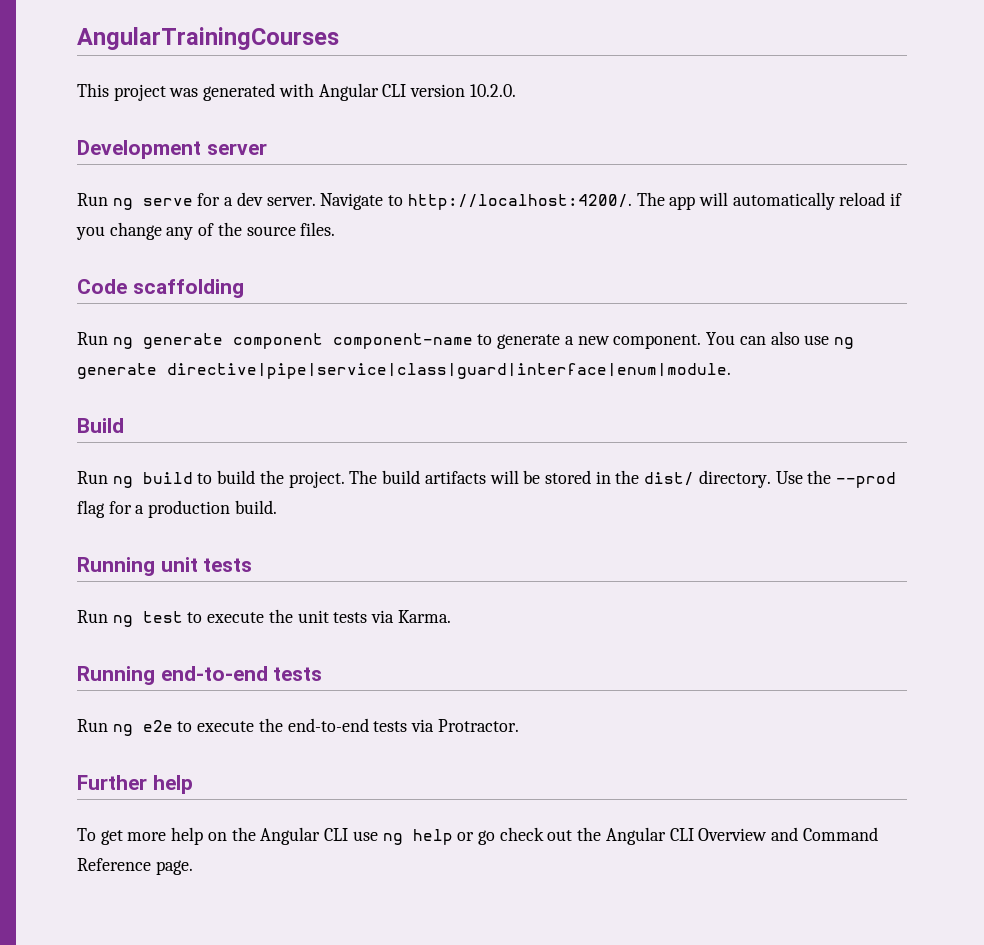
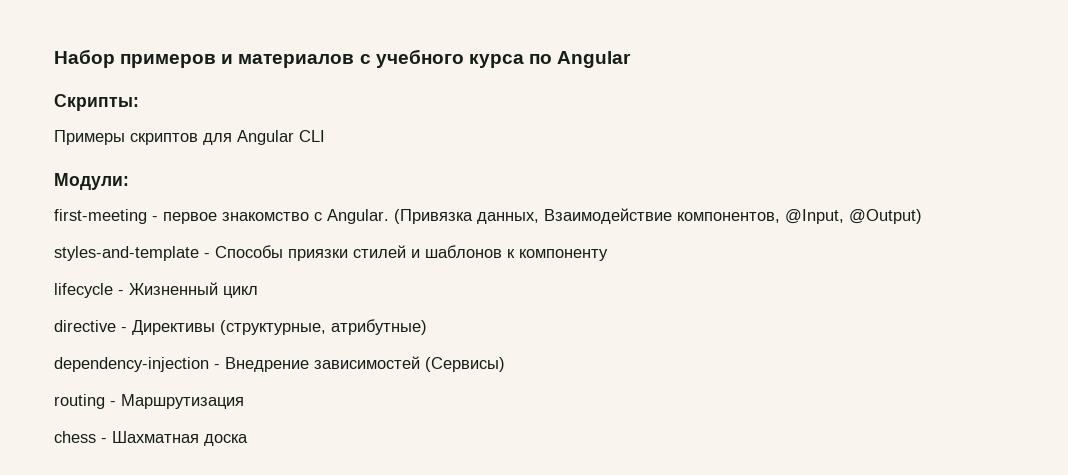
- AngularTrainingCourses
- This project was generated with Angular CLI version 10.2.0.
- Development server
- Run ng serve for a dev server. Navigate to http://localhost:4200/. The app will automatically reload if you change any of the source files.
- Code scaffolding
- Run ng generate component component-name to generate a new component. You can also use ng generate directive|pipe|service|class|guard|interface|enum|module.
- Build
- Run ng build to build the project. The build artifacts will be stored in the dist/ directory. Use the --prod flag for a production build.
- Running unit tests
- Run ng test to execute the unit tests via Karma.
- Running end-to-end tests
- Run ng e2e to execute the end-to-end tests via Protractor.
- Further help
- To get more help on the Angular CLI use ng help or go check out the Angular CLI Overview and Command Reference page.
+ Набор примеров и материалов с учебного курса по Angular
+ Скрипты:
+ Примеры скриптов для Angular CLI
+ Модули:
+ first-meeting - первое знакомство с Angular. (Привязка данных, Взаимодействие компонентов, @Input, @Output)
+ styles-and-template - Способы приязки стилей и шаблонов к компоненту
+ lifecycle - Жизненный цикл
+ directive - Директивы (структурные, атрибутные)
+ dependency-injection - Внедрение зависимостей (Сервисы)
+ routing - Маршрутизация
+ chess - Шахматная доска

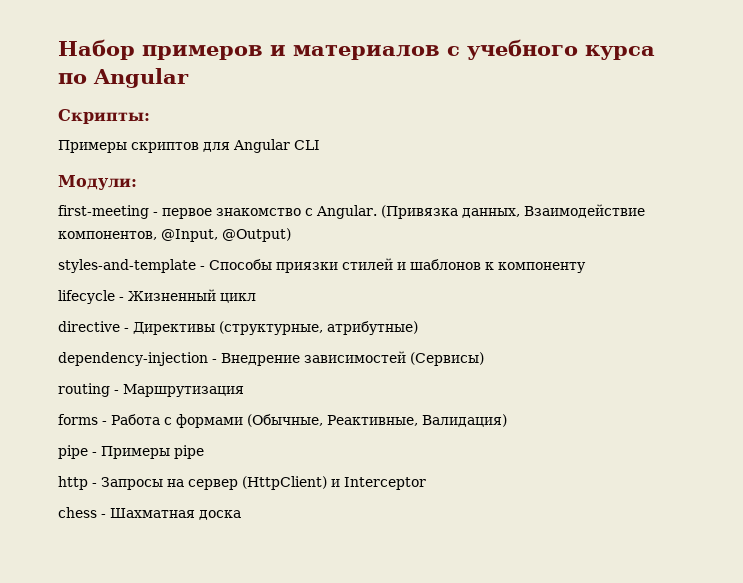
+ forms - Работа с формами (Обычные, Реактивные, Валидация)
+ pipe - Примеры pipe
+ http - Запросы на сервер (HttpClient) и Interceptor

